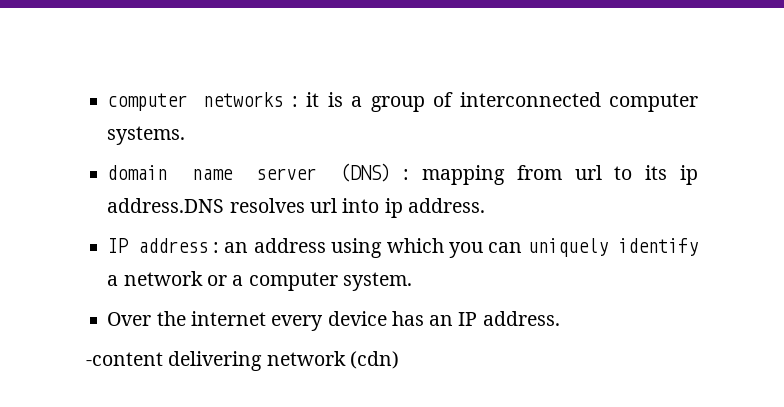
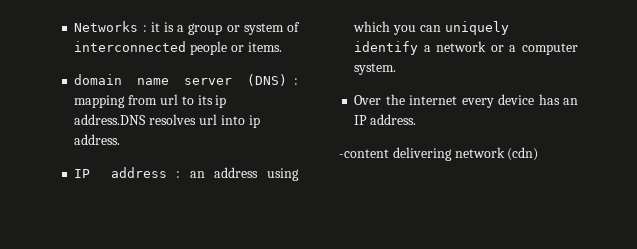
- computer networks : it is a group of interconnected computer systems.
+ Networks : it is a group or system of interconnected people or items.

